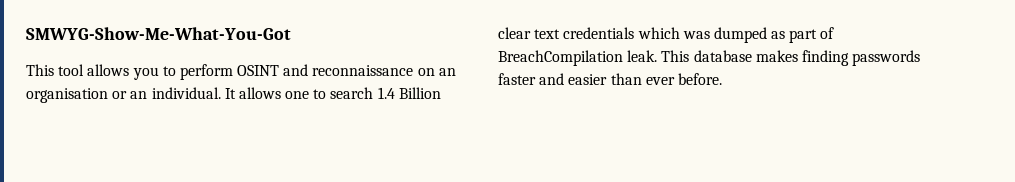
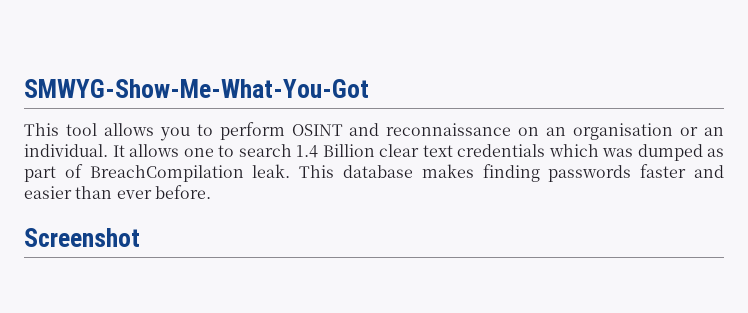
+ Screenshot

